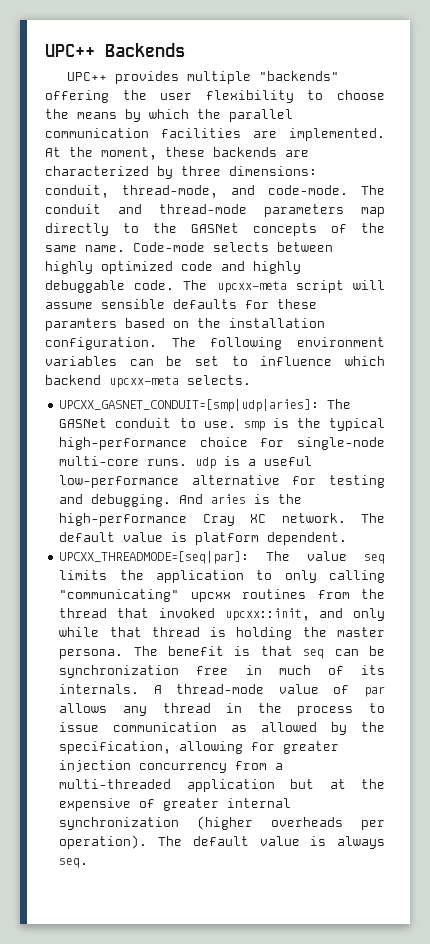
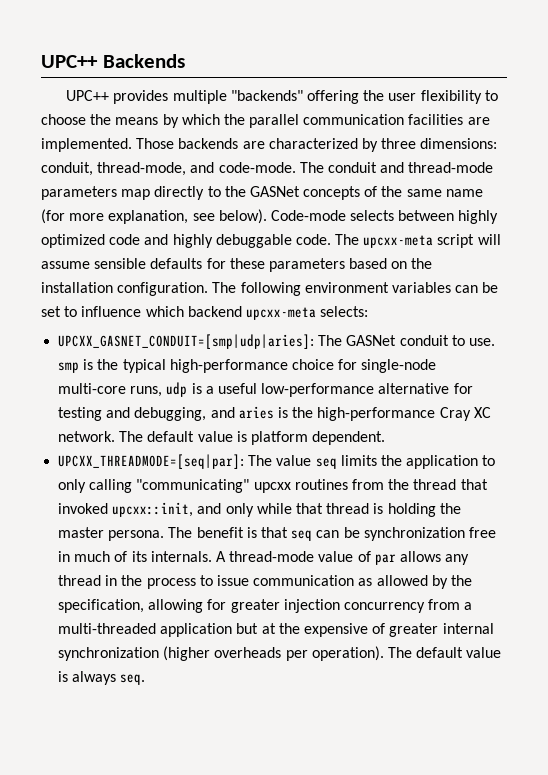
- At the moment, these backends are characterized by three dimensions: conduit, thread-mode, and code-mode.
+ Those backends are characterized by three dimensions: conduit, thread-mode, and code-mode.
- The conduit and thread-mode parameters map directly to the GASNet concepts of the same name.
+ The conduit and thread-mode parameters map directly to the GASNet concepts of the same name (for more explanation, see below).
- The upcxx-meta script will assume sensible defaults for these paramters based on the installation configuration.
+ The upcxx-meta script will assume sensible defaults for these parameters based on the installation configuration.
- The following environment variables can be set to influence which backend upcxx-meta selects.
+ The following environment variables can be set to influence which backend upcxx-meta selects:
- UPCXX_GASNET_CONDUIT=[smp|udp|aries]: The GASNet conduit to use. smp is the typical high-performance choice for single-node multi-core runs. udp is a useful low-performance alternative for testing and debugging. And aries is the high-performance Cray XC network.
+ UPCXX_GASNET_CONDUIT=[smp|udp|aries]: The GASNet conduit to use. smp is the typical high-performance choice for single-node multi-core runs, udp is a useful low-performance alternative for testing and debugging, and aries is the high-performance Cray XC network.

